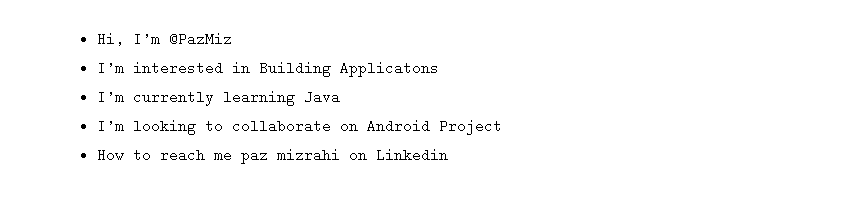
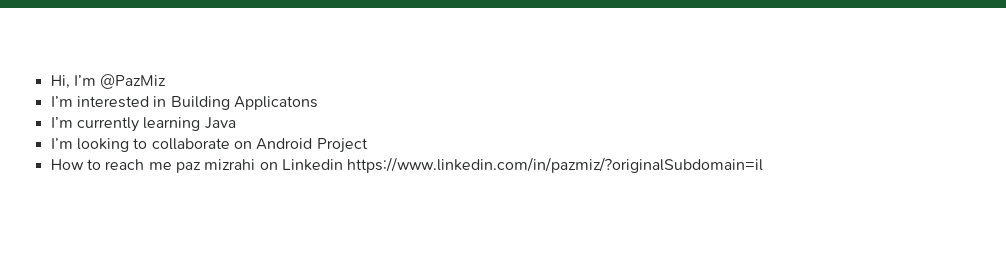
- How to reach me paz mizrahi on Linkedin
+ How to reach me paz mizrahi on Linkedin https://www.linkedin.com/in/pazmiz/?originalSubdomain=il

